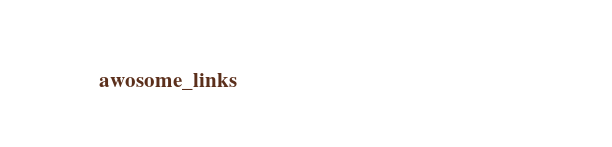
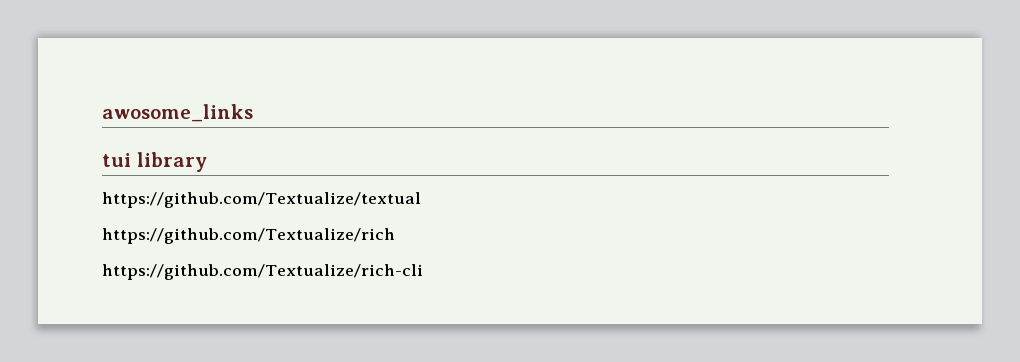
+ tui library
+ https://github.com/Textualize/textual
+ https://github.com/Textualize/rich
+ https://github.com/Textualize/rich-cli

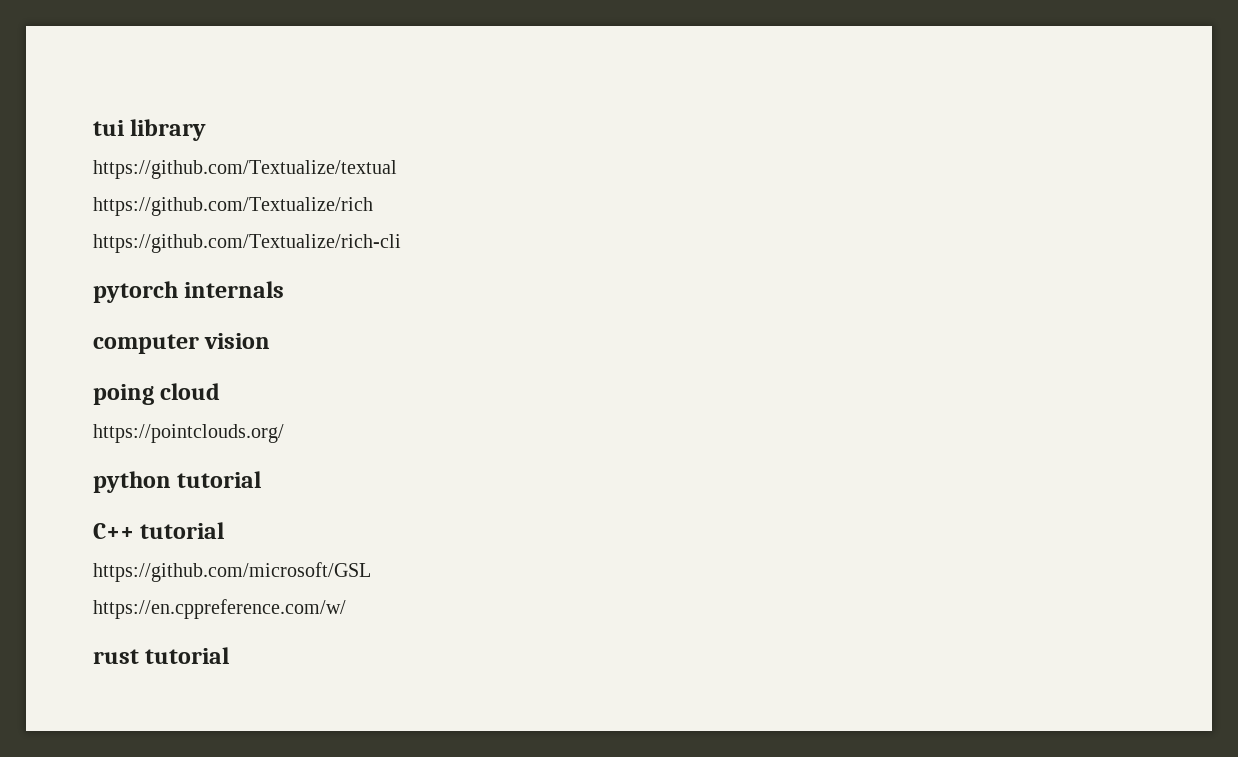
- awosome_links
+ pytorch internals
+ computer vision
+ poing cloud
+ https://pointclouds.org/
+ python tutorial
+ C++ tutorial
+ https://github.com/microsoft/GSL
+ https://en.cppreference.com/w/
+ rust tutorial

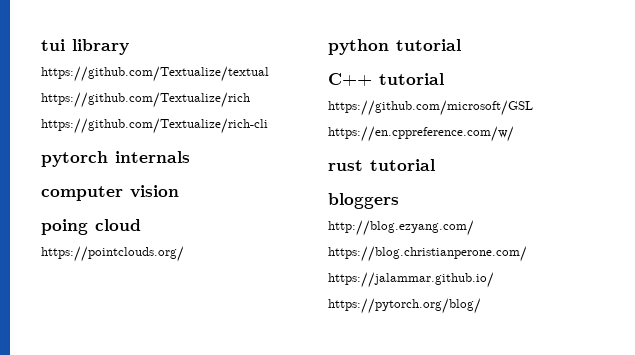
+ bloggers
+ http://blog.ezyang.com/
+ https://blog.christianperone.com/
+ https://jalammar.github.io/
+ https://pytorch.org/blog/

